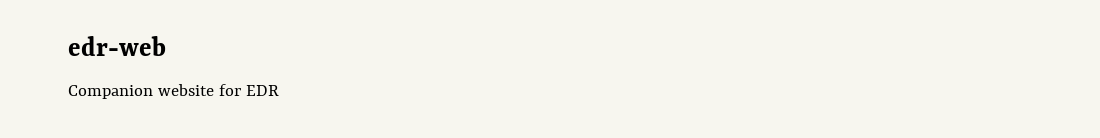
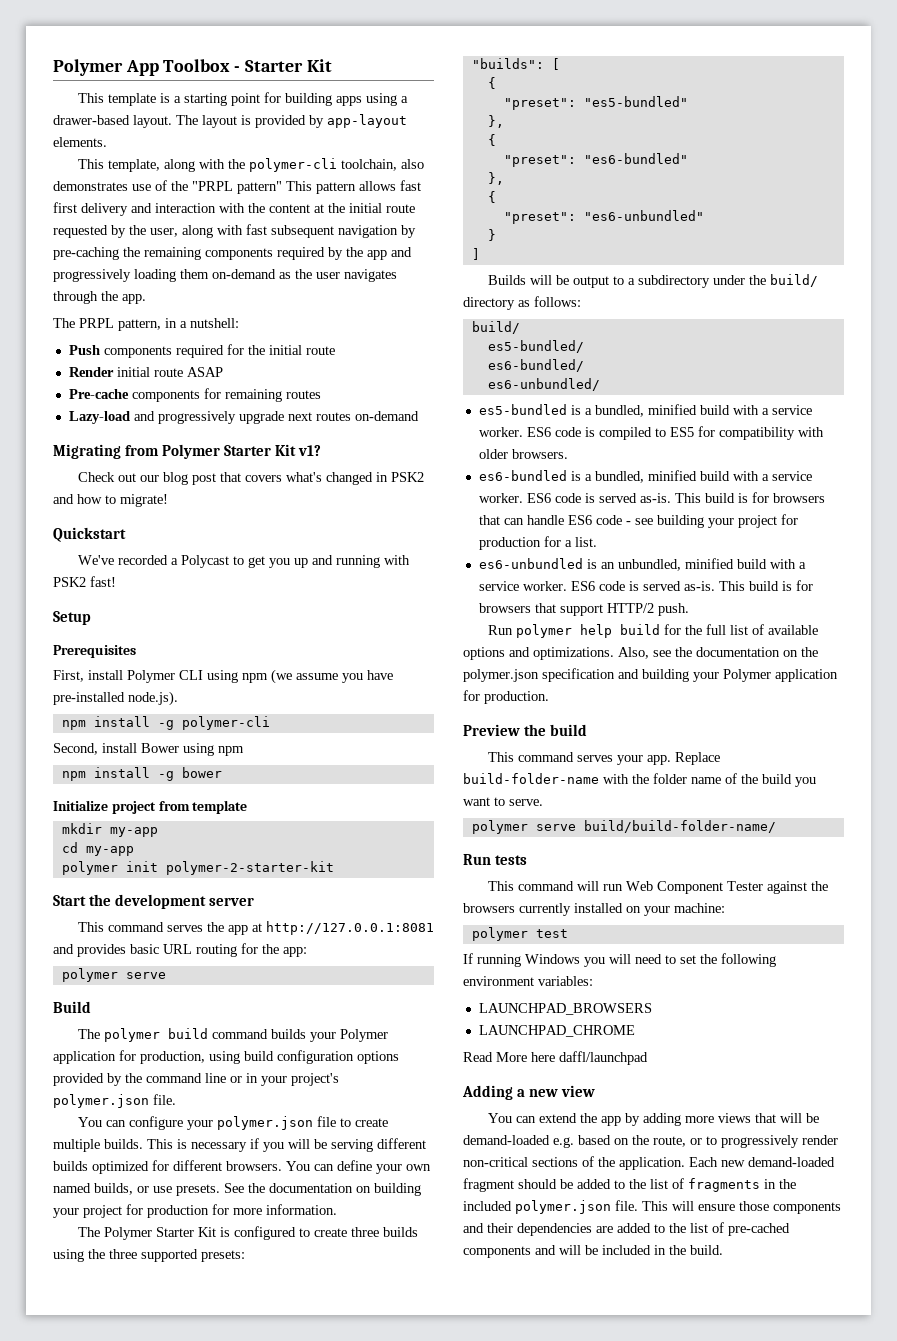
- edr-web
- Companion website for EDR
+ Polymer App Toolbox - Starter Kit
+ This template is a starting point for building apps using a drawer-based layout. The layout is provided by app-layout elements.
+ This template, along with the polymer-cli toolchain, also demonstrates use of the "PRPL pattern" This pattern allows fast first delivery and interaction with the content at the initial route requested by the user, along with fast subsequent navigation by pre-caching the remaining components required by the app and progressively loading them on-demand as the user navigates through the app.
+ The PRPL pattern, in a nutshell:
+ Push components required for the initial route
+ Render initial route ASAP
+ Pre-cache components for remaining routes
+ Lazy-load and progressively upgrade next routes on-demand
+ Migrating from Polymer Starter Kit v1?
+ Check out our blog post that covers what's changed in PSK2 and how to migrate!
+ Quickstart
+ We've recorded a Polycast to get you up and running with PSK2 fast!
+ Setup
+ Prerequisites
+ First, install Polymer CLI using npm (we assume you have pre-installed node.js).
+ npm install -g polymer-cli
+ Second, install Bower using npm
+ npm install -g bower
+ Initialize project from template
+ mkdir my-app
+ cd my-app
+ polymer init polymer-2-starter-kit
+ Start the development server
+ This command serves the app at http://127.0.0.1:8081 and provides basic URL routing for the app:
+ polymer serve
+ Build
+ The polymer build command builds your Polymer application for production, using build configuration options provided by the command line or in your project's polymer.json file.
+ You can configure your polymer.json file to create multiple builds. This is necessary if you will be serving different builds optimized for different browsers. You can define your own named builds, or use presets. See the documentation on building your project for production for more information.
+ The Polymer Starter Kit is configured to create three builds using the three supported presets:
+ "builds": [
+ {
+ "preset": "es5-bundled"
+ },
+ {
+ "preset": "es6-bundled"
+ },
+ {
+ "preset": "es6-unbundled"
+ }
+ ]
+ Builds will be output to a subdirectory under the build/ directory as follows:
+ build/
+ es5-bundled/
+ es6-bundled/
+ es6-unbundled/
+ es5-bundled is a bundled, minified build with a service worker. ES6 code is compiled to ES5 for compatibility with older browsers.
+ es6-bundled is a bundled, minified build with a service worker. ES6 code is served as-is. This build is for browsers that can handle ES6 code - see building your project for production for a list.
+ es6-unbundled is an unbundled, minified build with a service worker. ES6 code is served as-is. This build is for browsers that support HTTP/2 push.
+ Run polymer help build for the full list of available options and optimizations. Also, see the documentation on the polymer.json specification and building your Polymer application for production.
+ Preview the build
+ This command serves your app. Replace build-folder-name with the folder name of the build you want to serve.
+ polymer serve build/build-folder-name/
+ Run tests
+ This command will run Web Component Tester against the browsers currently installed on your machine:
+ polymer test
+ If running Windows you will need to set the following environment variables:
+ LAUNCHPAD_BROWSERS
+ LAUNCHPAD_CHROME
+ Read More here daffl/launchpad
+ Adding a new view
+ You can extend the app by adding more views that will be demand-loaded e.g. based on the route, or to progressively render non-critical sections of the application. Each new demand-loaded fragment should be added to the list of fragments in the included polymer.json file. This will ensure those components and their dependencies are added to the list of pre-cached components and will be included in the build.

